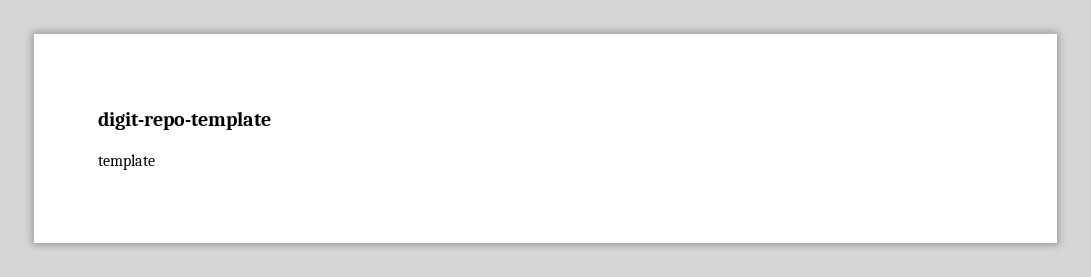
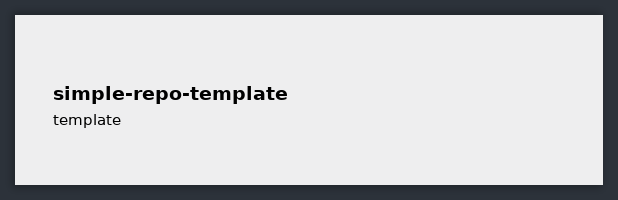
- digit-repo-template
+ simple-repo-template

